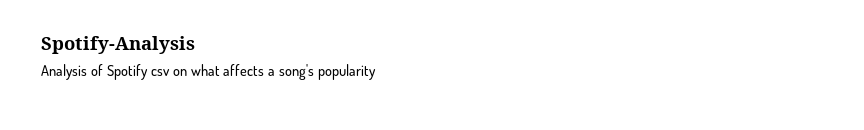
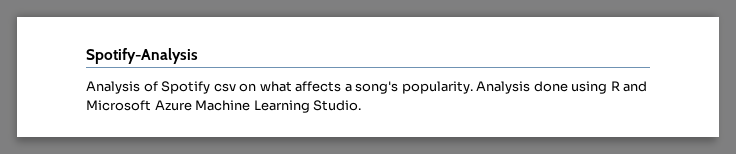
- Analysis of Spotify csv on what affects a song's popularity
+ Analysis of Spotify csv on what affects a song's popularity. Analysis done using R and Microsoft Azure Machine Learning Studio.

